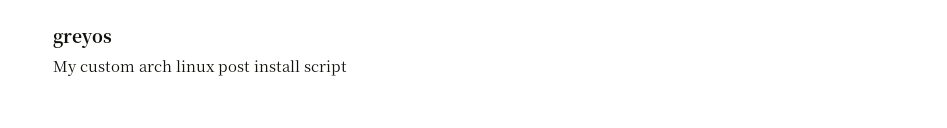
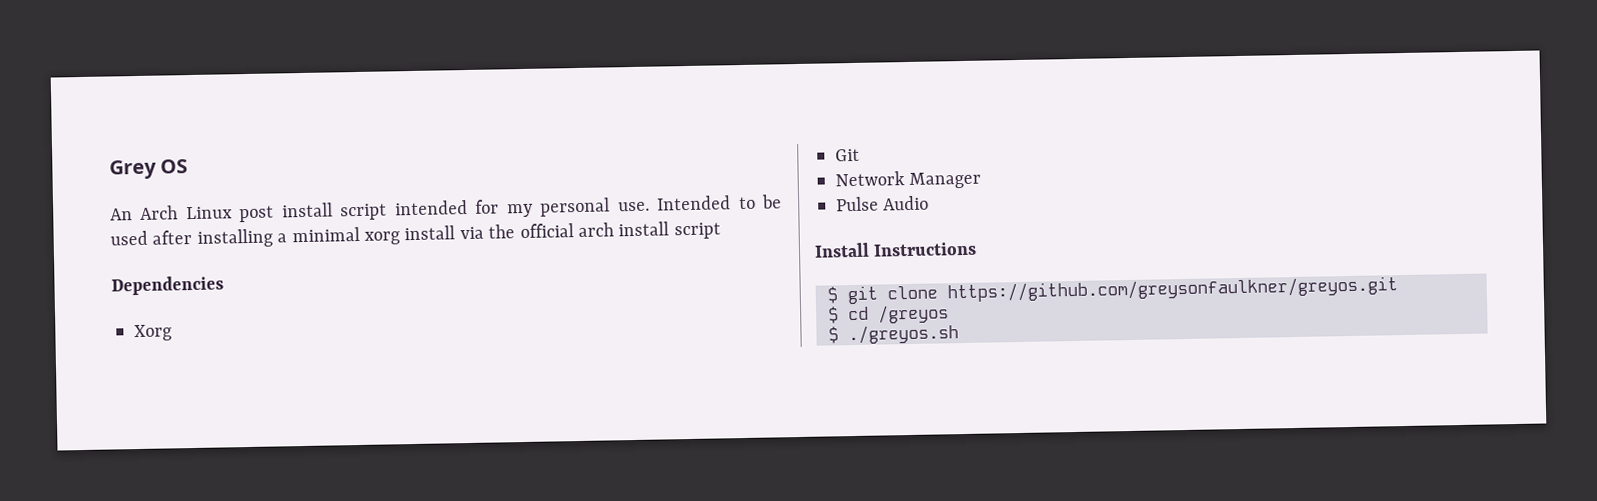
- greyos
- My custom arch linux post install script
+ Grey OS
+ An Arch Linux post install script intended for my personal use. Intended to be used after installing a minimal xorg install via the official arch install script
+ Dependencies
+ Xorg
+ Git
+ Network Manager
+ Pulse Audio
+ Install Instructions
+ $ git clone https://github.com/greysonfaulkner/greyos.git
+ $ cd /greyos
+ $ ./greyos.sh

